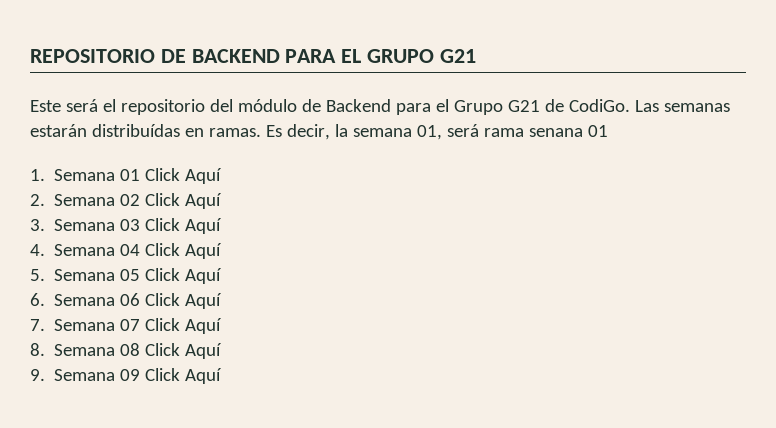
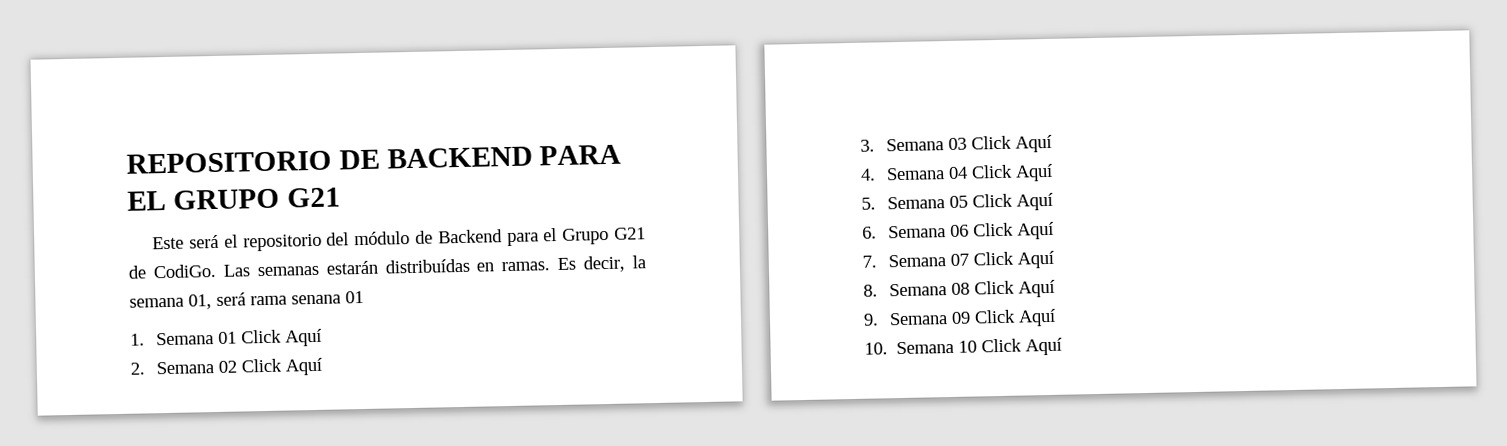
+ 10. Semana 10 Click Aquí

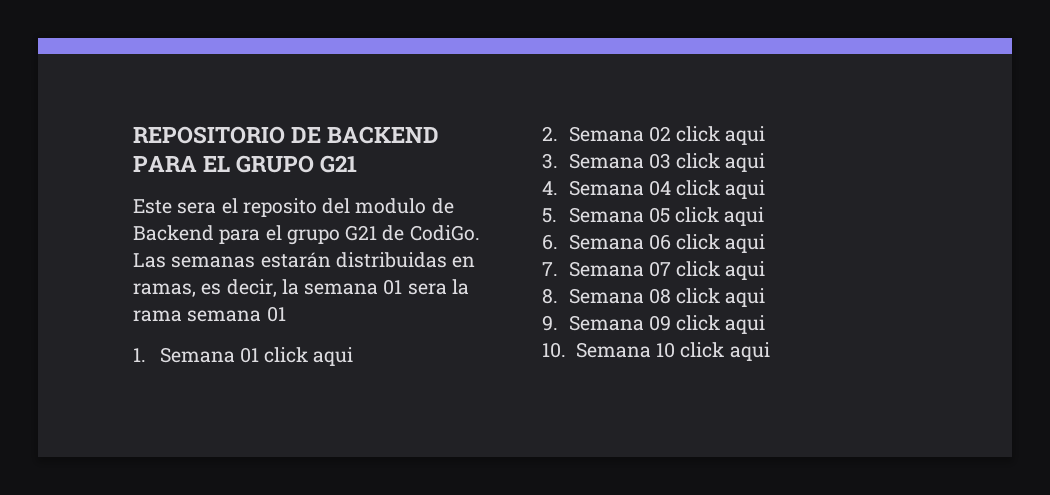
- Este será el repositorio del módulo de Backend para el Grupo G21 de CodiGo.
+ Este sera el reposito del modulo de Backend para el grupo G21 de CodiGo.
- Las semanas estarán distribuídas en ramas. Es decir, la semana 01, será rama senana 01
+ Las semanas estarán distribuidas en ramas, es decir, la semana 01 sera la rama semana 01
- 1. Semana 01 Click Aquí
+ 1. Semana 01 click aqui
- 2. Semana 02 Click Aquí
+ 2. Semana 02 click aqui
- 3. Semana 03 Click Aquí
+ 3. Semana 03 click aqui
- 4. Semana 04 Click Aquí
+ 4. Semana 04 click aqui
- 5. Semana 05 Click Aquí
+ 5. Semana 05 click aqui
- 6. Semana 06 Click Aquí
+ 6. Semana 06 click aqui
- 7. Semana 07 Click Aquí
+ 7. Semana 07 click aqui
- 8. Semana 08 Click Aquí
+ 8. Semana 08 click aqui
- 9. Semana 09 Click Aquí
+ 9. Semana 09 click aqui
- 10. Semana 10 Click Aquí
+ 10. Semana 10 click aqui

